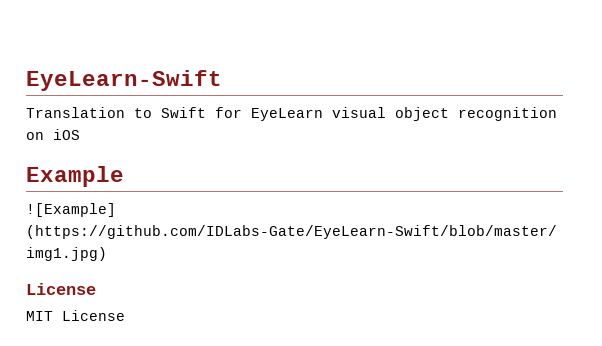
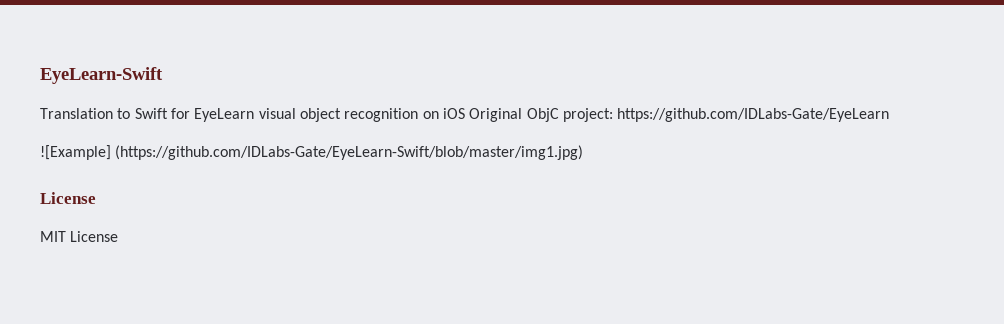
- Translation to Swift for EyeLearn visual object recognition on iOS
- Example
+ Translation to Swift for EyeLearn visual object recognition on iOS Original ObjC project: https://github.com/IDLabs-Gate/EyeLearn

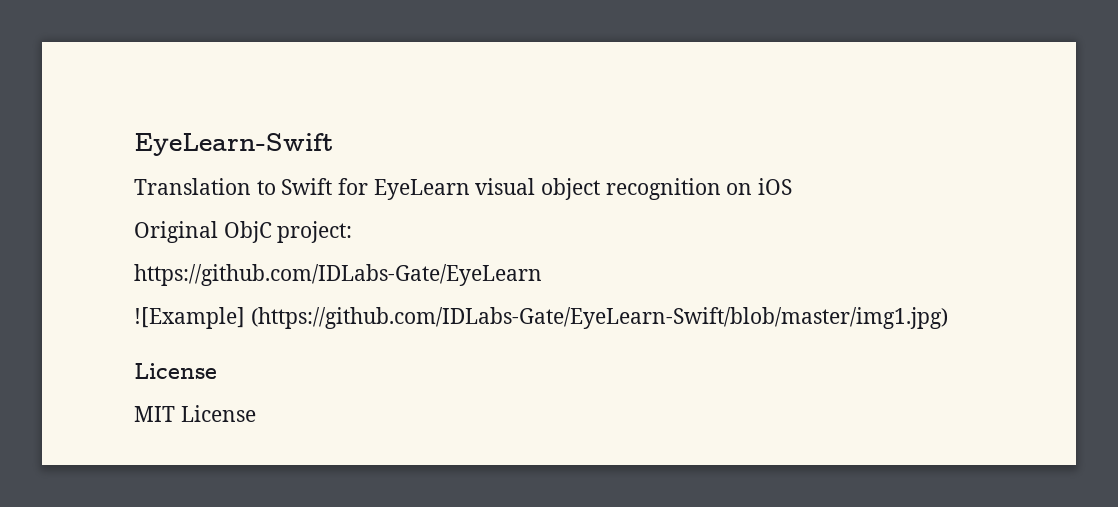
- Translation to Swift for EyeLearn visual object recognition on iOS Original ObjC project: https://github.com/IDLabs-Gate/EyeLearn
+ Translation to Swift for EyeLearn visual object recognition on iOS
+ Original ObjC project:
+ https://github.com/IDLabs-Gate/EyeLearn

